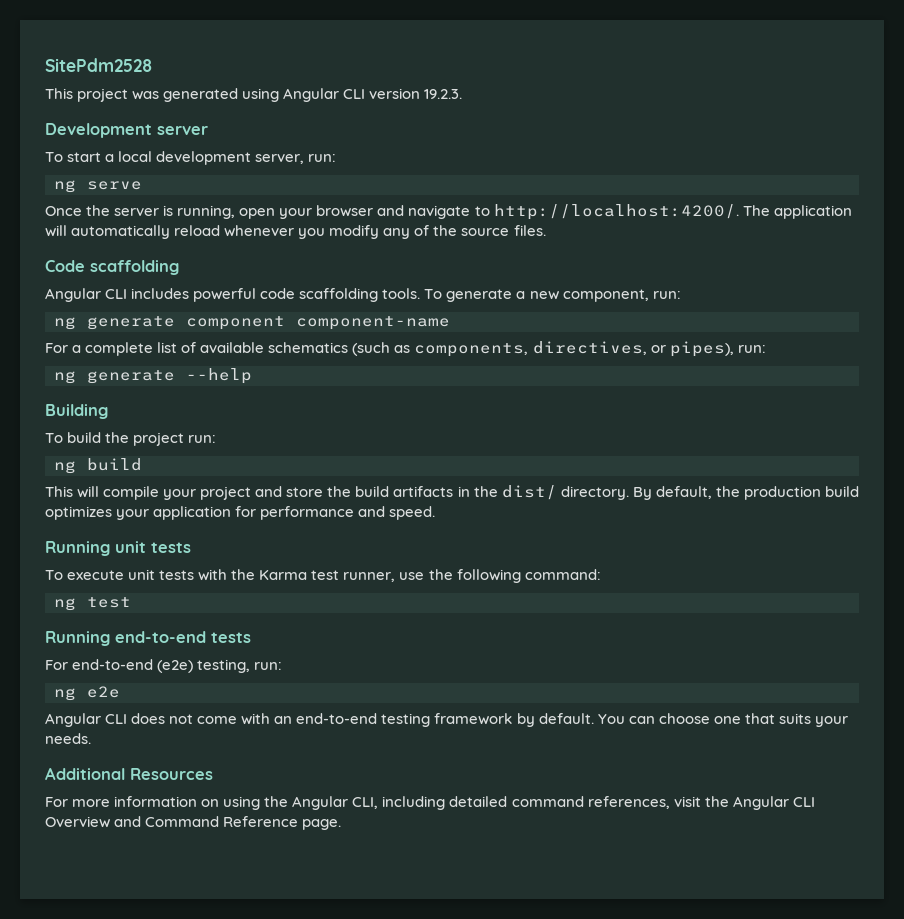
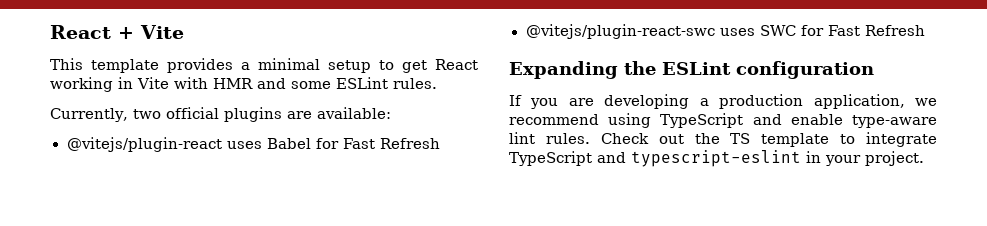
- SitePdm2528
- This project was generated using Angular CLI version 19.2.3.
- Development server
- To start a local development server, run:
- ng serve
- Once the server is running, open your browser and navigate to http://localhost:4200/. The application will automatically reload whenever you modify any of the source files.
- Code scaffolding
- Angular CLI includes powerful code scaffolding tools. To generate a new component, run:
- ng generate component component-name
- For a complete list of available schematics (such as components, directives, or pipes), run:
- ng generate --help
- Building
- To build the project run:
- ng build
- This will compile your project and store the build artifacts in the dist/ directory. By default, the production build optimizes your application for performance and speed.
- Running unit tests
- To execute unit tests with the Karma test runner, use the following command:
- ng test
- Running end-to-end tests
- For end-to-end (e2e) testing, run:
- ng e2e
- Angular CLI does not come with an end-to-end testing framework by default. You can choose one that suits your needs.
- Additional Resources
- For more information on using the Angular CLI, including detailed command references, visit the Angular CLI Overview and Command Reference page.
+ React + Vite
+ This template provides a minimal setup to get React working in Vite with HMR and some ESLint rules.
+ Currently, two official plugins are available:
+ @vitejs/plugin-react uses Babel for Fast Refresh
+ @vitejs/plugin-react-swc uses SWC for Fast Refresh
+ Expanding the ESLint configuration
+ If you are developing a production application, we recommend using TypeScript and enable type-aware lint rules. Check out the TS template to integrate TypeScript and typescript-eslint in your project.

